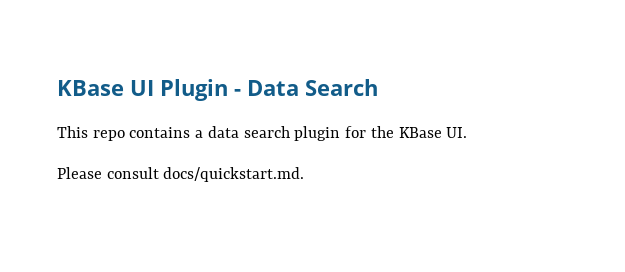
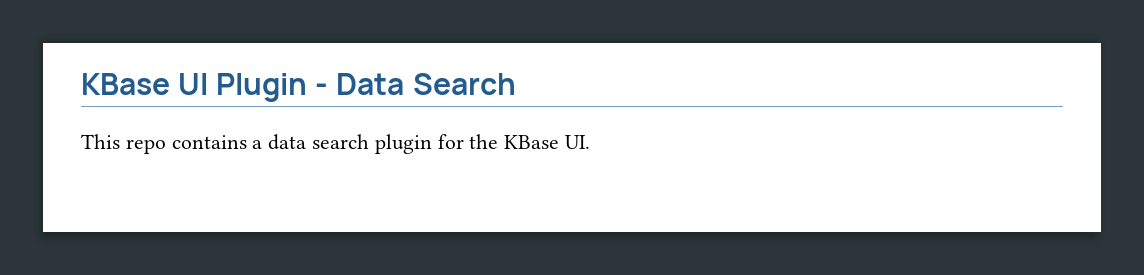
- Please consult docs/quickstart.md.

